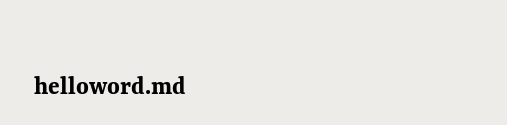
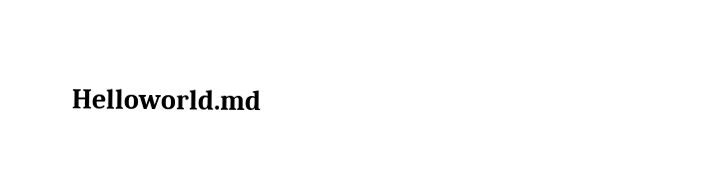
- helloword.md
+ Helloworld.md

